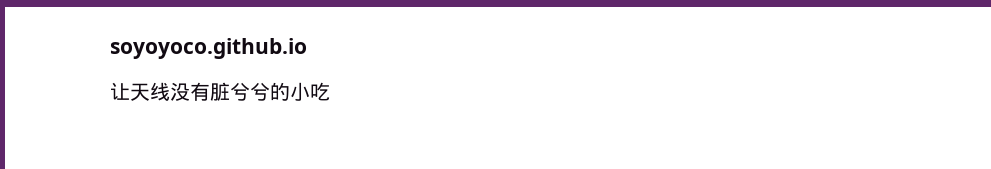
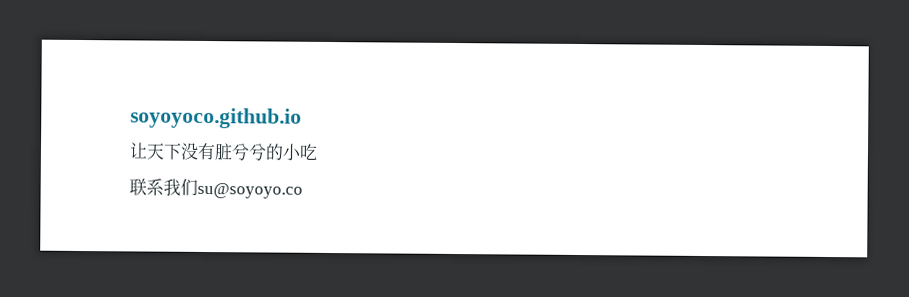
- 让天线没有脏兮兮的小吃
+ 让天下没有脏兮兮的小吃
+ 联系我们su@soyoyo.co

